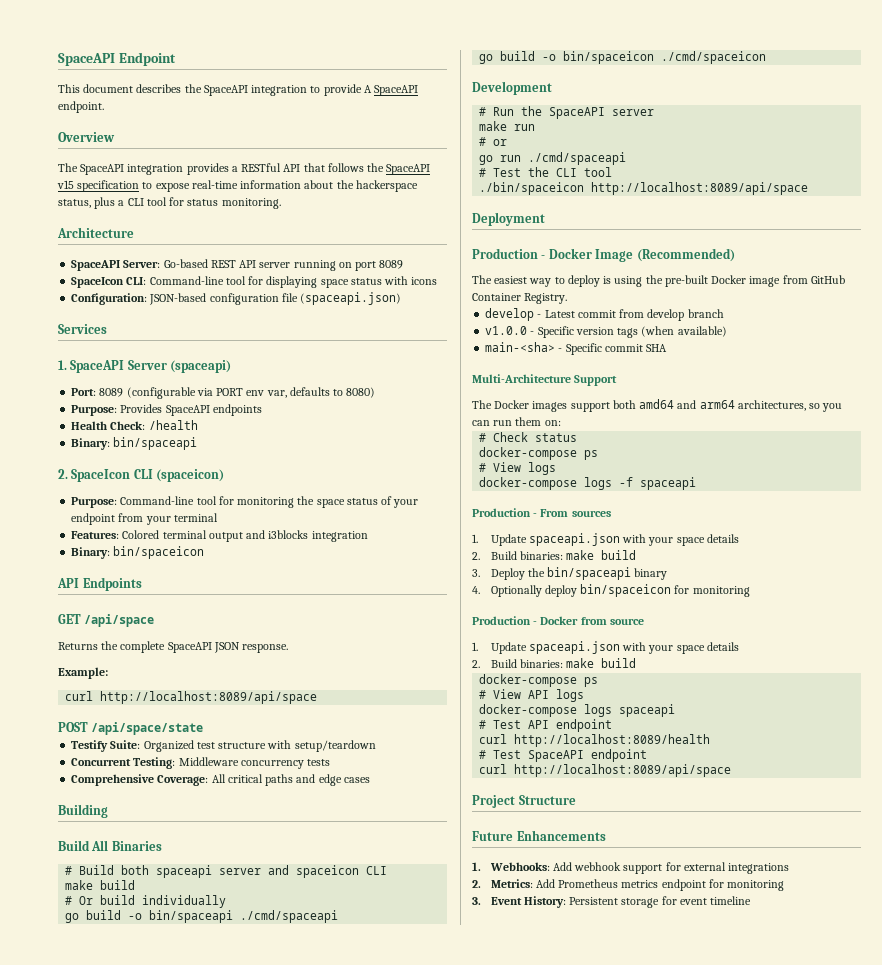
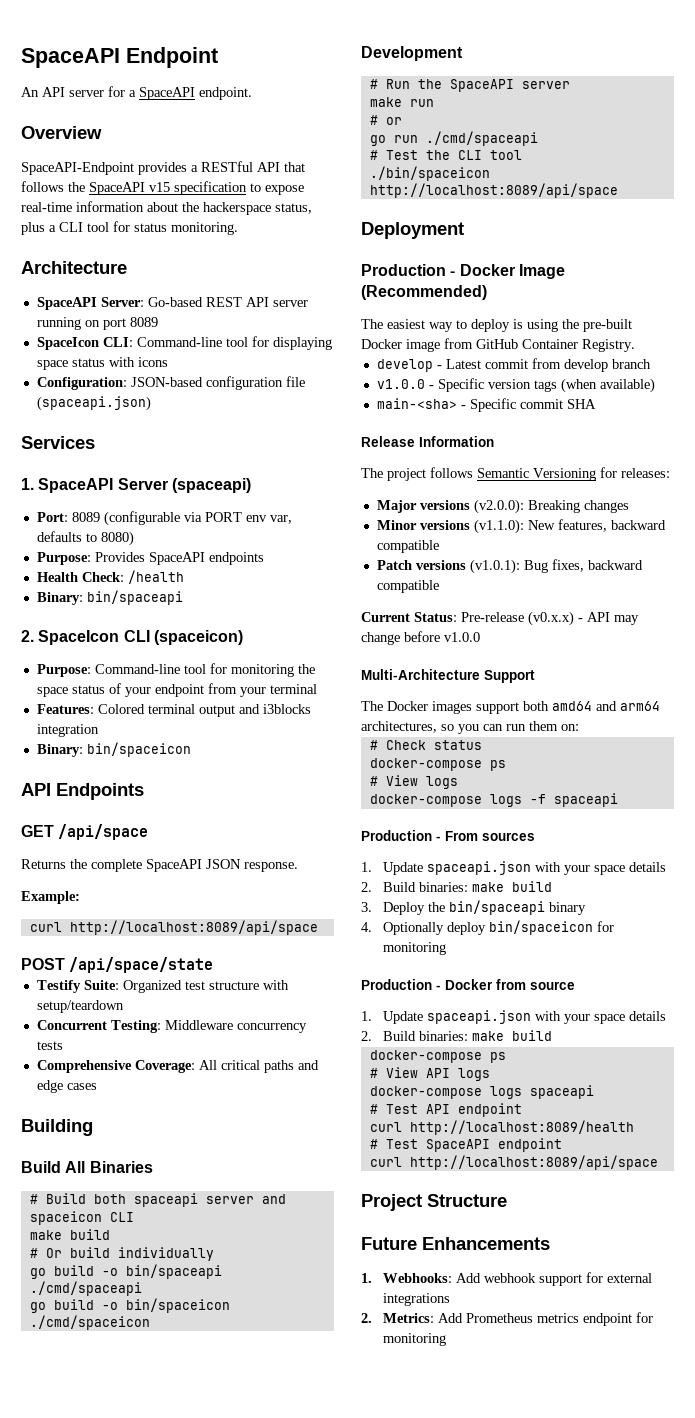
- This document describes the SpaceAPI integration to provide A SpaceAPI endpoint.
+ An API server for a SpaceAPI endpoint.
- The SpaceAPI integration provides a RESTful API that follows the SpaceAPI v15 specification to expose real-time information about the hackerspace status, plus a CLI tool for status monitoring.
+ SpaceAPI-Endpoint provides a RESTful API that follows the SpaceAPI v15 specification to expose real-time information about the hackerspace status, plus a CLI tool for status monitoring.
+ Release Information
+ The project follows Semantic Versioning for releases:
+ Major versions (v2.0.0): Breaking changes
+ Minor versions (v1.1.0): New features, backward compatible
+ Patch versions (v1.0.1): Bug fixes, backward compatible
+ Current Status: Pre-release (v0.x.x) - API may change before v1.0.0
- 3. Event History: Persistent storage for event timeline

